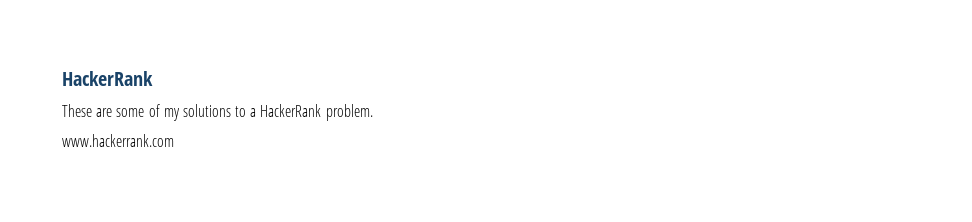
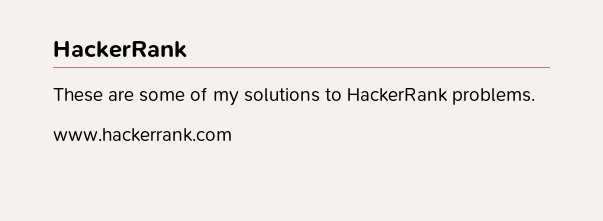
- These are some of my solutions to a HackerRank problem.
+ These are some of my solutions to HackerRank problems.

